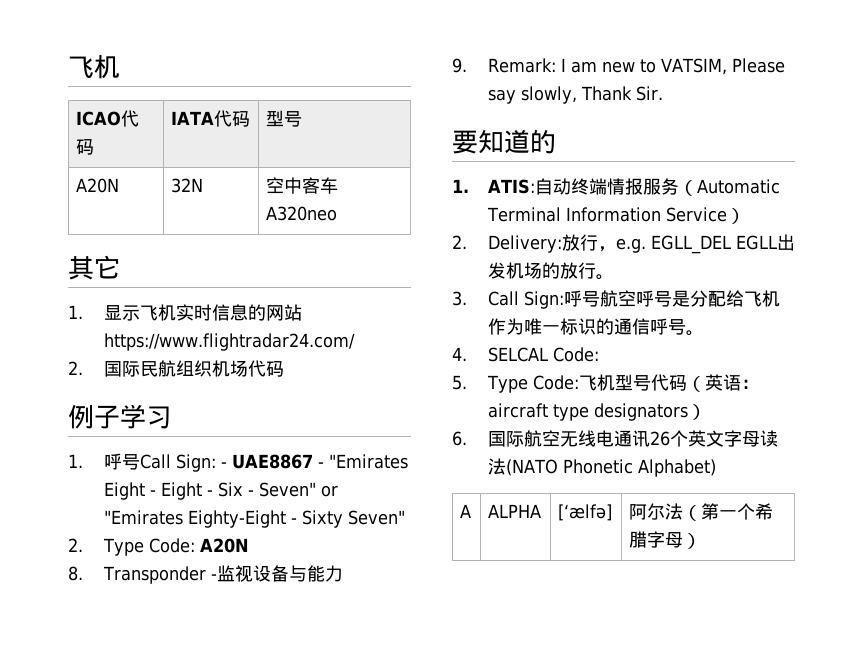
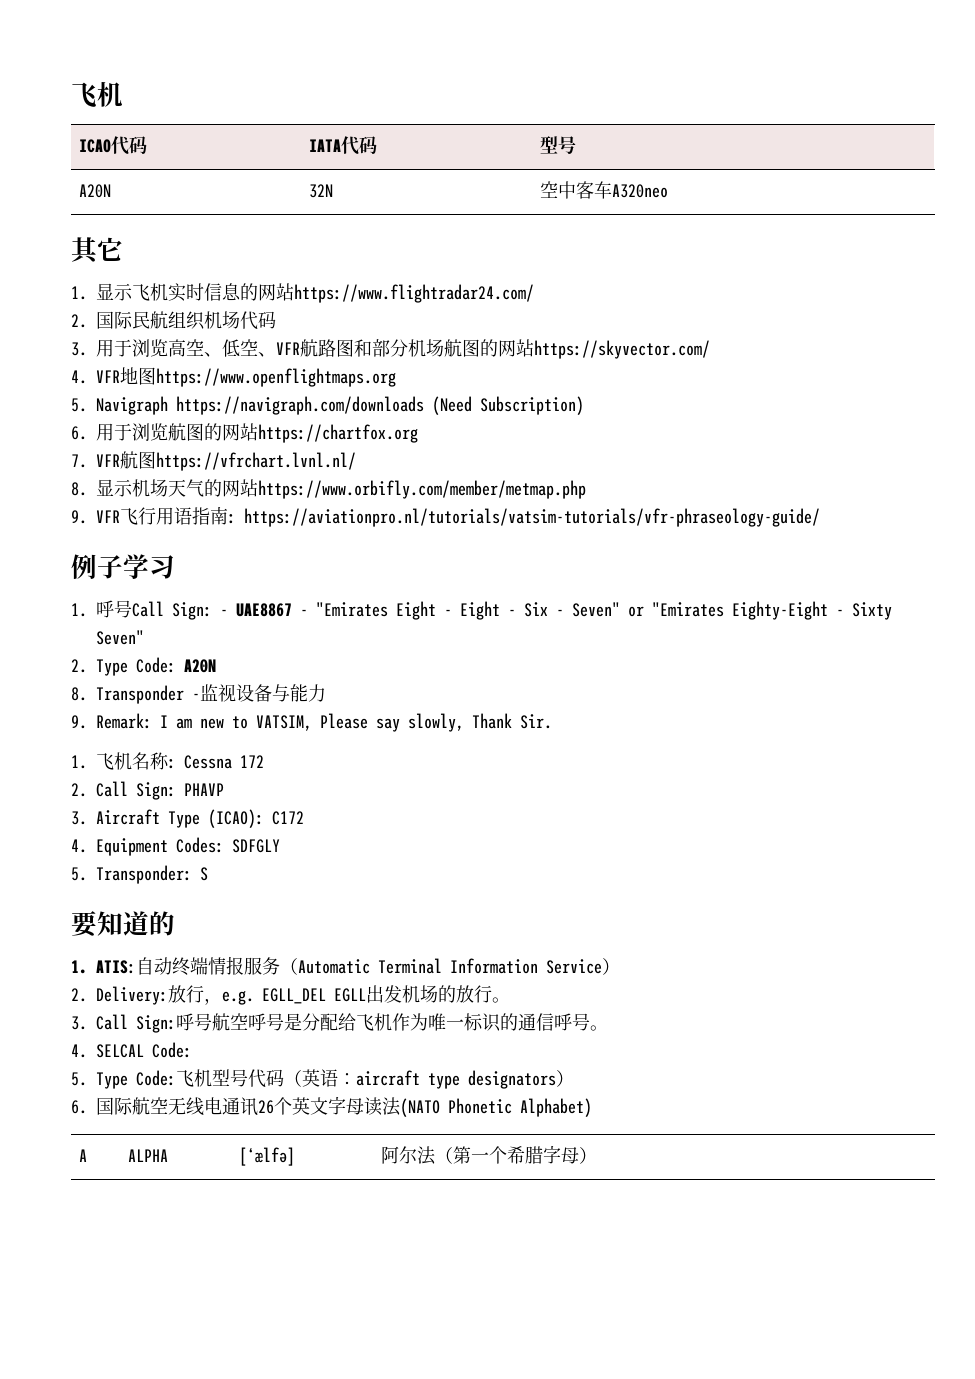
+ 3.用于浏览高空、低空、VFR航路图和部分机场航图的网站https://skyvector.com/
+ 4. VFR地图https://www.openflightmaps.org
+ 5. Navigraph https://navigraph.com/downloads (Need Subscription)
+ 6.用于浏览航图的网站https://chartfox.org
+ 7. VFR航图https://vfrchart.lvnl.nl/
+ 8.显示机场天气的网站https://www.orbifly.com/member/metmap.php
+ 9. VFR飞行用语指南: https://aviationpro.nl/tutorials/vatsim-tutorials/vfr-phraseology-guide/
+ 1.飞机名称: Cessna 172
+ 2. Call Sign: PHAVP
+ 3. Aircraft Type (ICAO): C172
+ 4. Equipment Codes: SDFGLY
+ 5. Transponder: S

